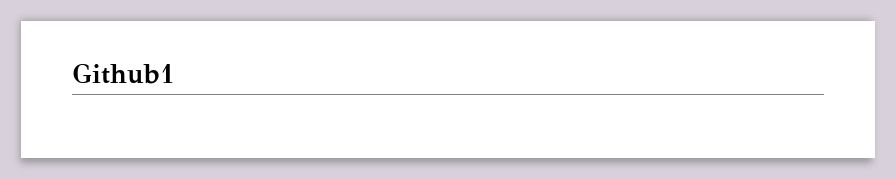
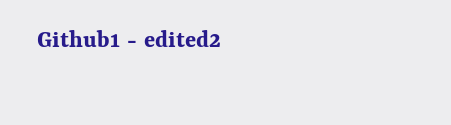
- Github1
+ Github1 - edited2

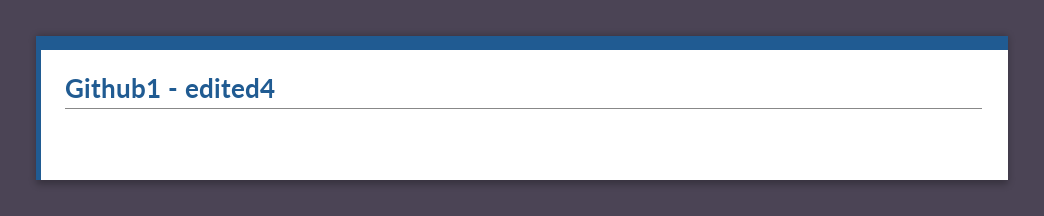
- Github1 - edited2
+ Github1 - edited4

